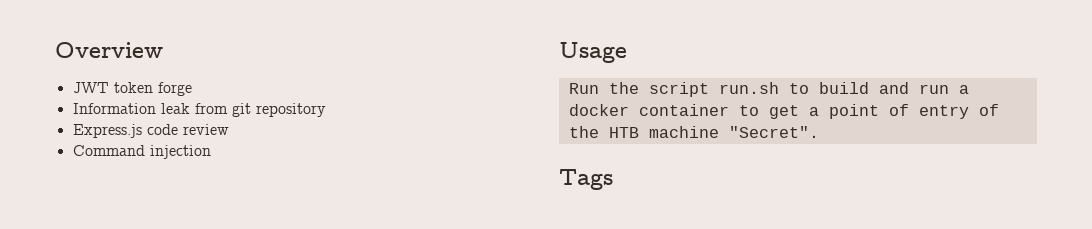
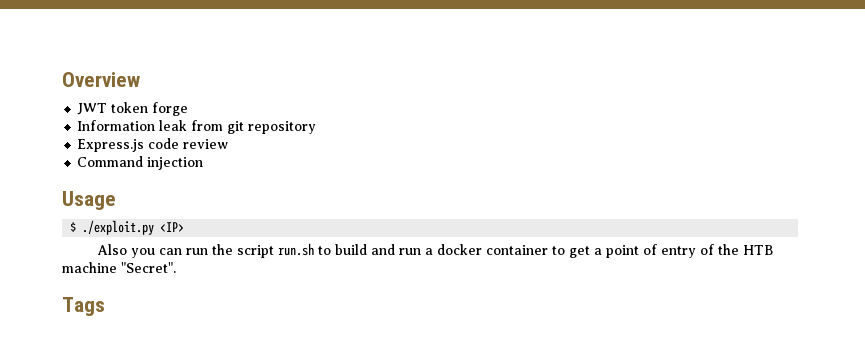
- Run the script run.sh to build and run a docker container to get a point of entry of the HTB machine "Secret".
+ $ ./exploit.py <IP>
+ Also you can run the script run.sh to build and run a docker container to get a point of entry of the HTB machine "Secret".

